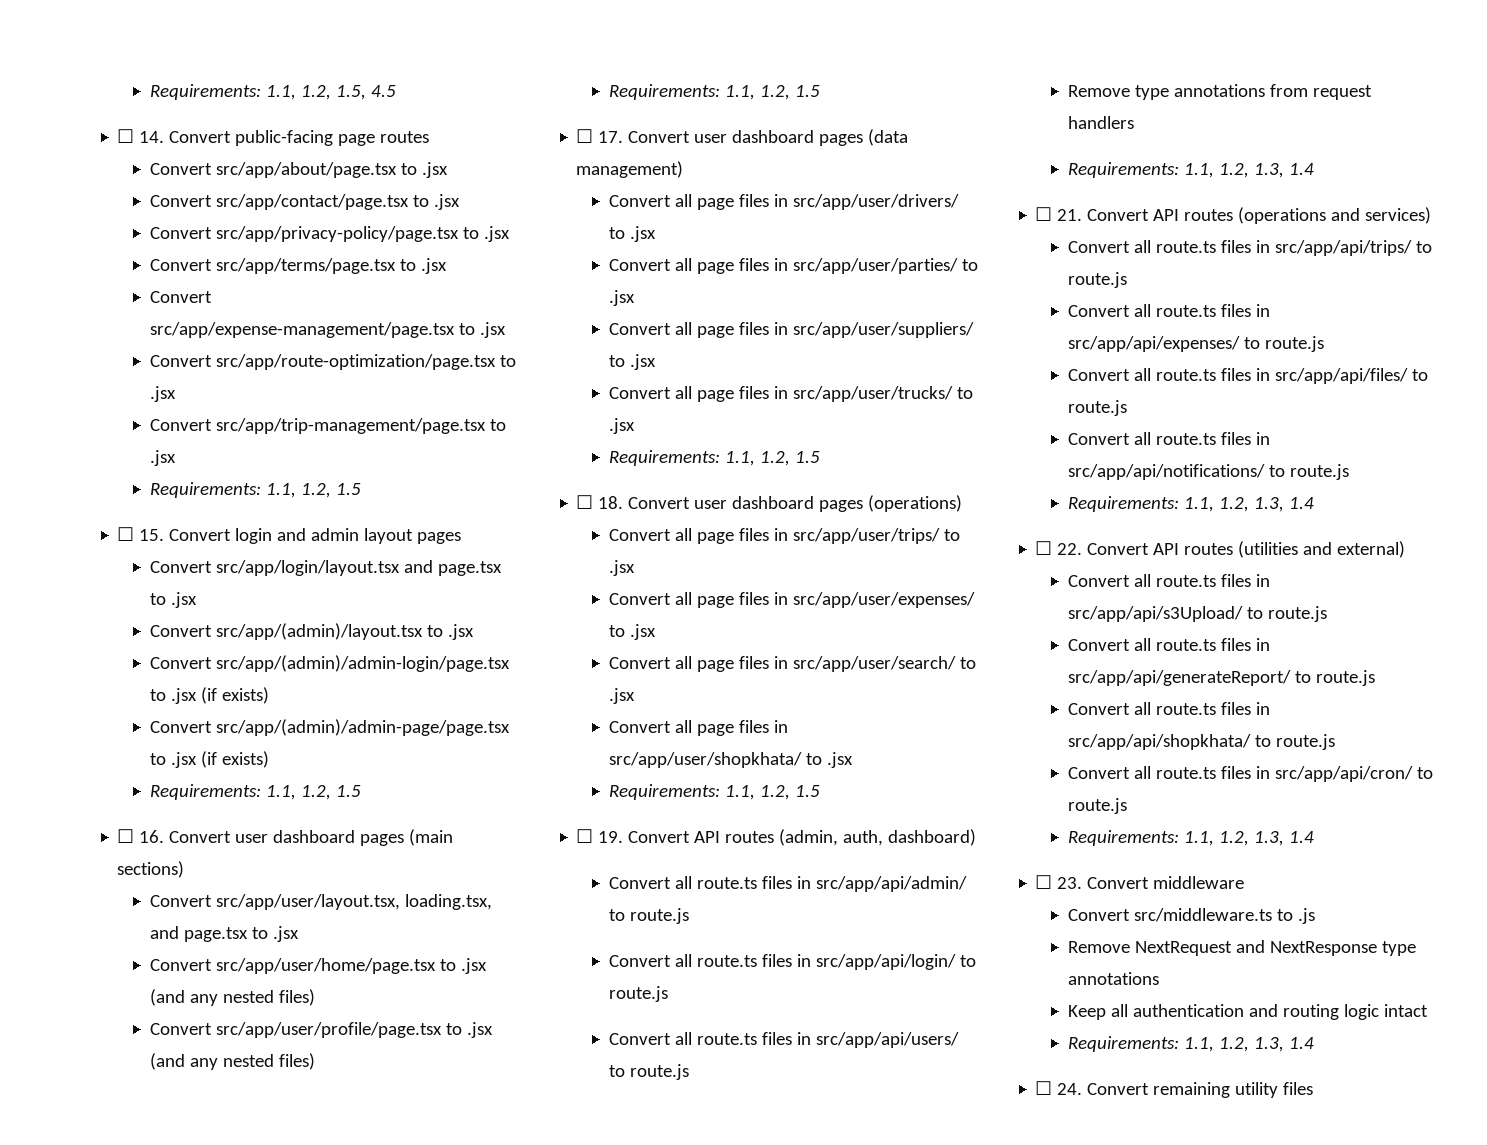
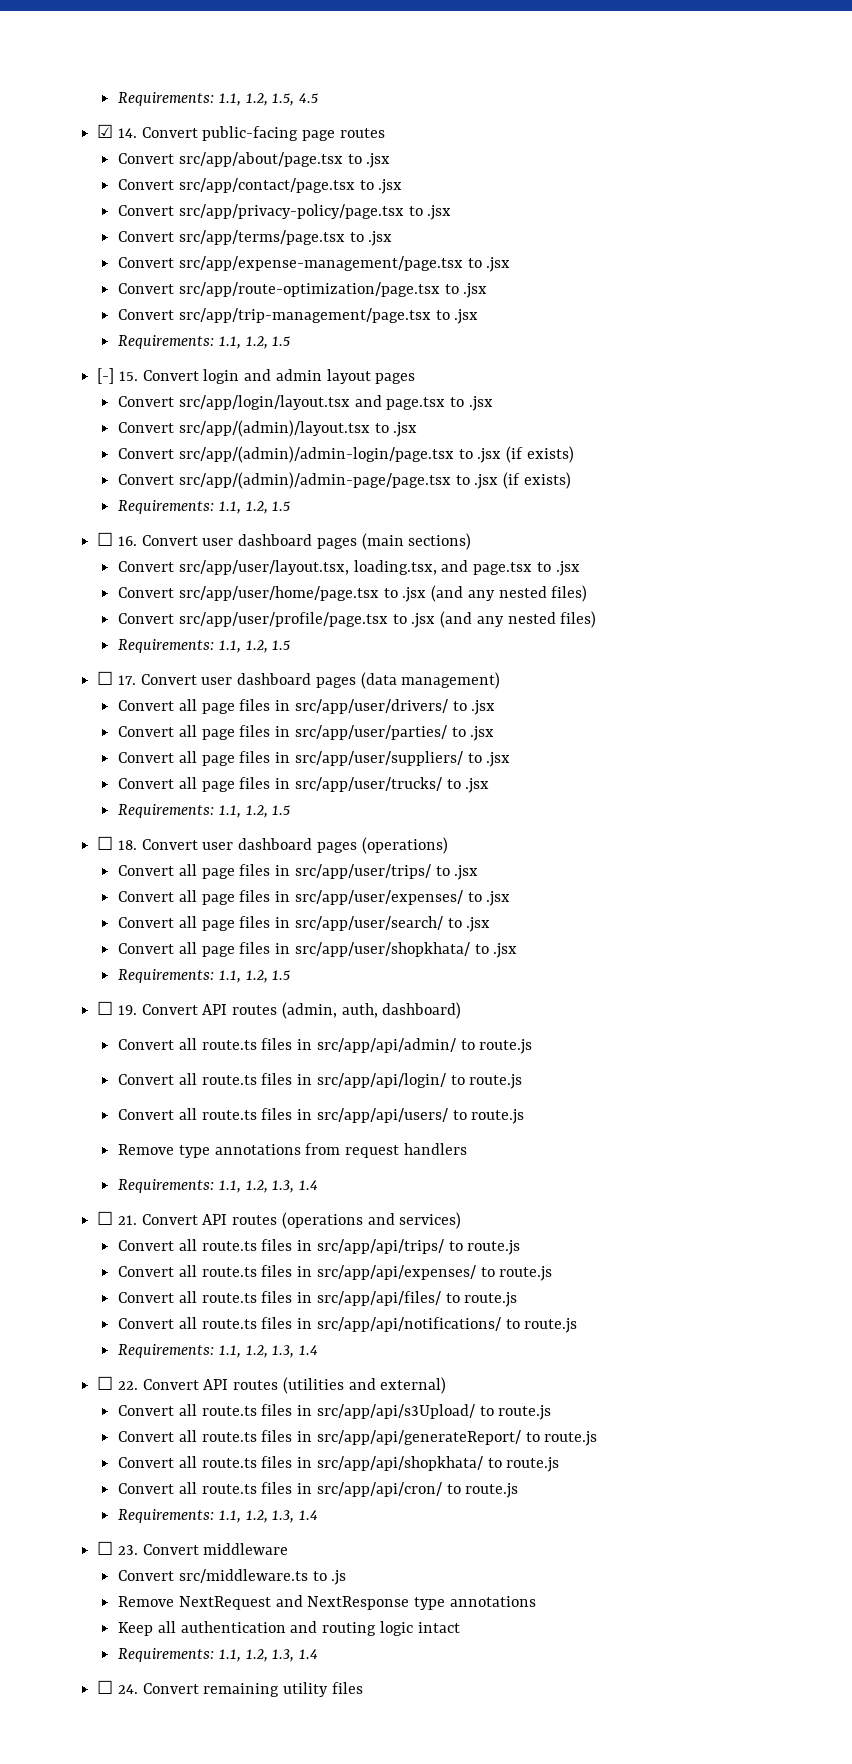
- ☐ 14. Convert public-facing page routes
+ ☑ 14. Convert public-facing page routes
- ☐ 15. Convert login and admin layout pages
+ [-] 15. Convert login and admin layout pages

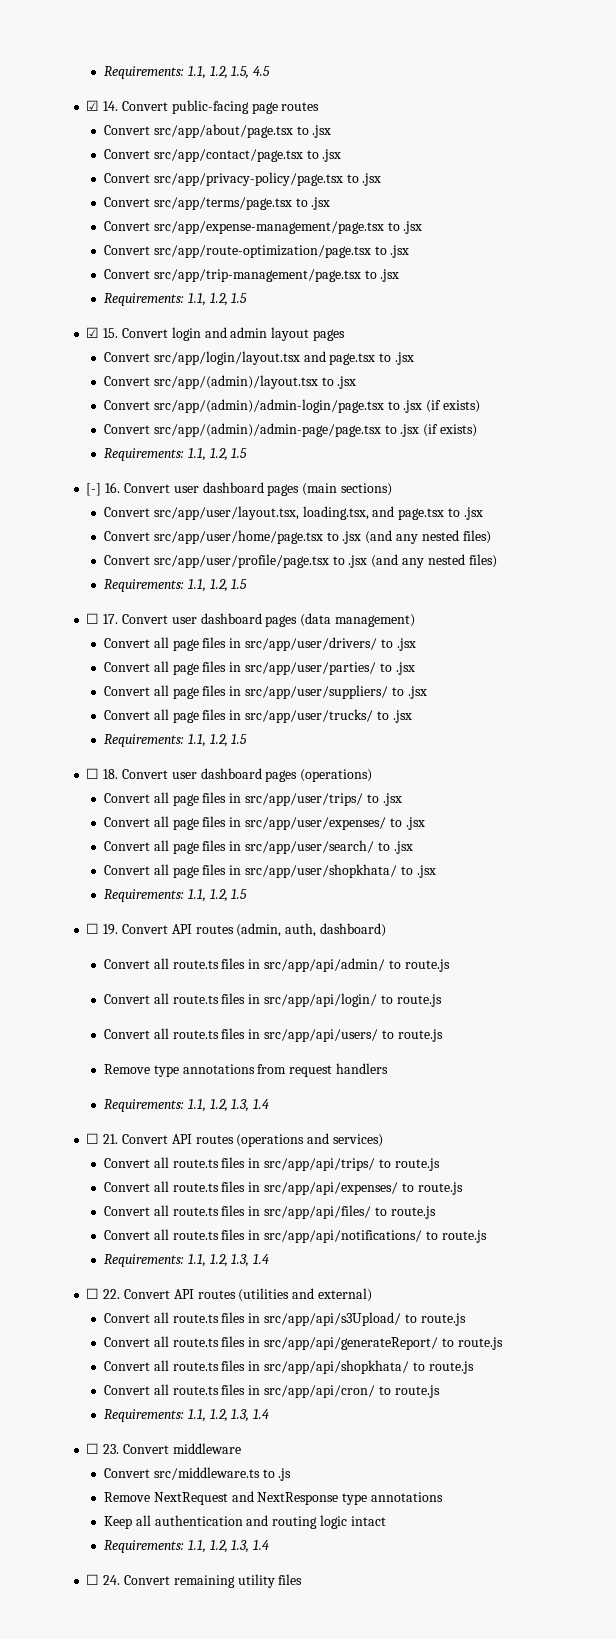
- [-] 15. Convert login and admin layout pages
+ ☑ 15. Convert login and admin layout pages
- ☐ 16. Convert user dashboard pages (main sections)
+ [-] 16. Convert user dashboard pages (main sections)

